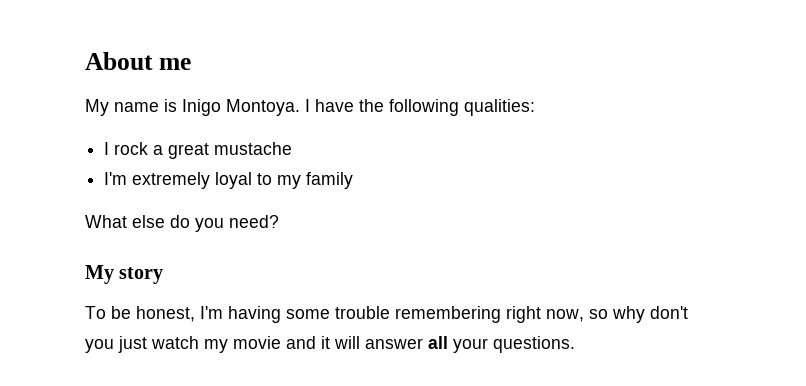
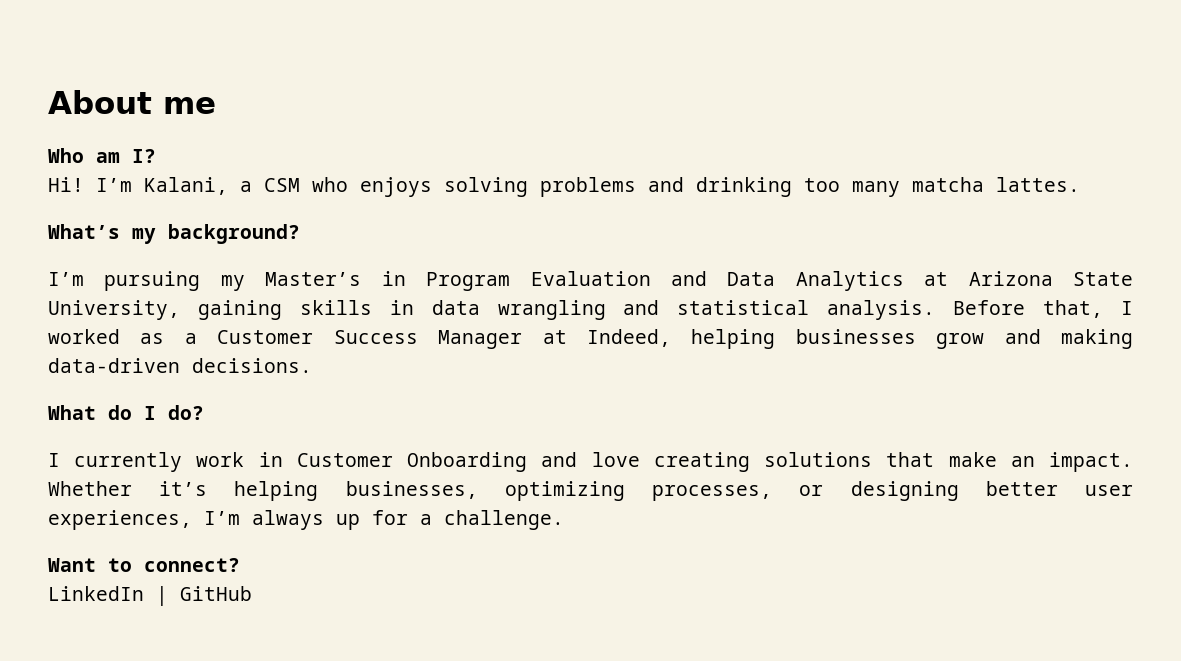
- My name is Inigo Montoya. I have the following qualities:
- I rock a great mustache
- I'm extremely loyal to my family
- What else do you need?
- My story
- To be honest, I'm having some trouble remembering right now, so why don't you just watch my movie and it will answer all your questions.
+ Who am I?
+ Hi! I’m Kalani, a CSM who enjoys solving problems and drinking too many matcha lattes.
+ What’s my background?
+ I’m pursuing my Master’s in Program Evaluation and Data Analytics at Arizona State University, gaining skills in data wrangling and statistical analysis. Before that, I worked as a Customer Success Manager at Indeed, helping businesses grow and making data-driven decisions.
+ What do I do?
+ I currently work in Customer Onboarding and love creating solutions that make an impact. Whether it’s helping businesses, optimizing processes, or designing better user experiences, I’m always up for a challenge.
+ Want to connect?
+ LinkedIn | GitHub

